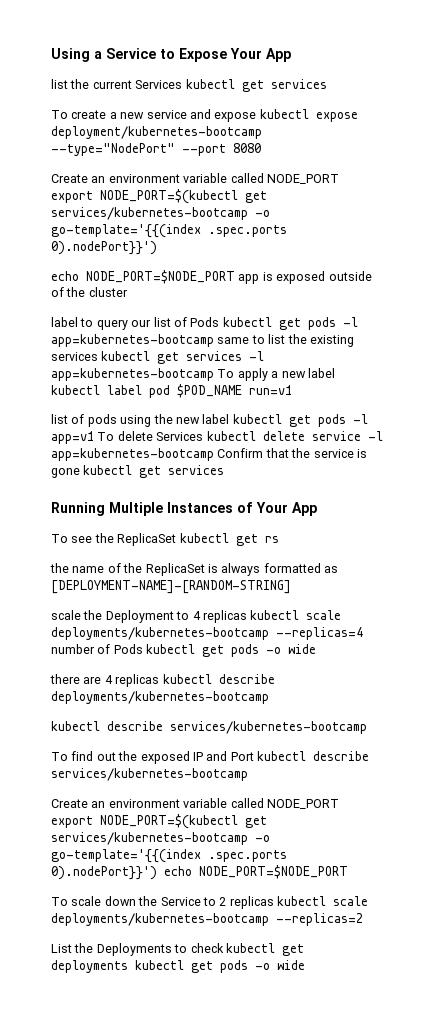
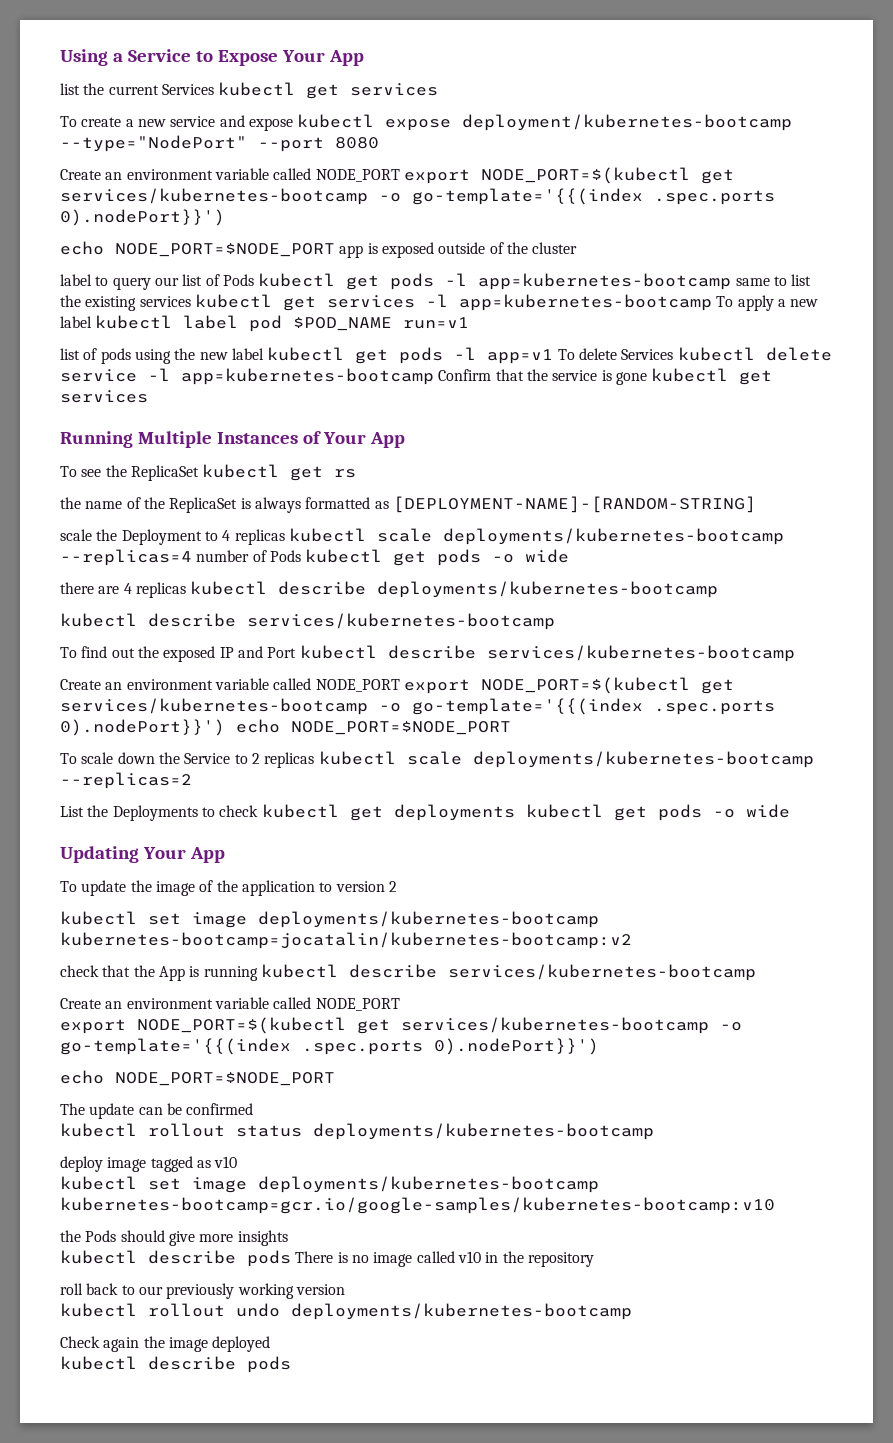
+ Updating Your App
+ To update the image of the application to version 2
+ kubectl set image deployments/kubernetes-bootcamp kubernetes-bootcamp=jocatalin/kubernetes-bootcamp:v2
+ check that the App is running kubectl describe services/kubernetes-bootcamp
+ Create an environment variable called NODE_PORT
+ export NODE_PORT=$(kubectl get services/kubernetes-bootcamp -o go-template='{{(index .spec.ports 0).nodePort}}')
+ echo NODE_PORT=$NODE_PORT
+ The update can be confirmed
+ kubectl rollout status deployments/kubernetes-bootcamp
+ deploy image tagged as v10
+ kubectl set image deployments/kubernetes-bootcamp kubernetes-bootcamp=gcr.io/google-samples/kubernetes-bootcamp:v10
+ the Pods should give more insights
+ kubectl describe pods There is no image called v10 in the repository
+ roll back to our previously working version
+ kubectl rollout undo deployments/kubernetes-bootcamp
+ Check again the image deployed
+ kubectl describe pods

